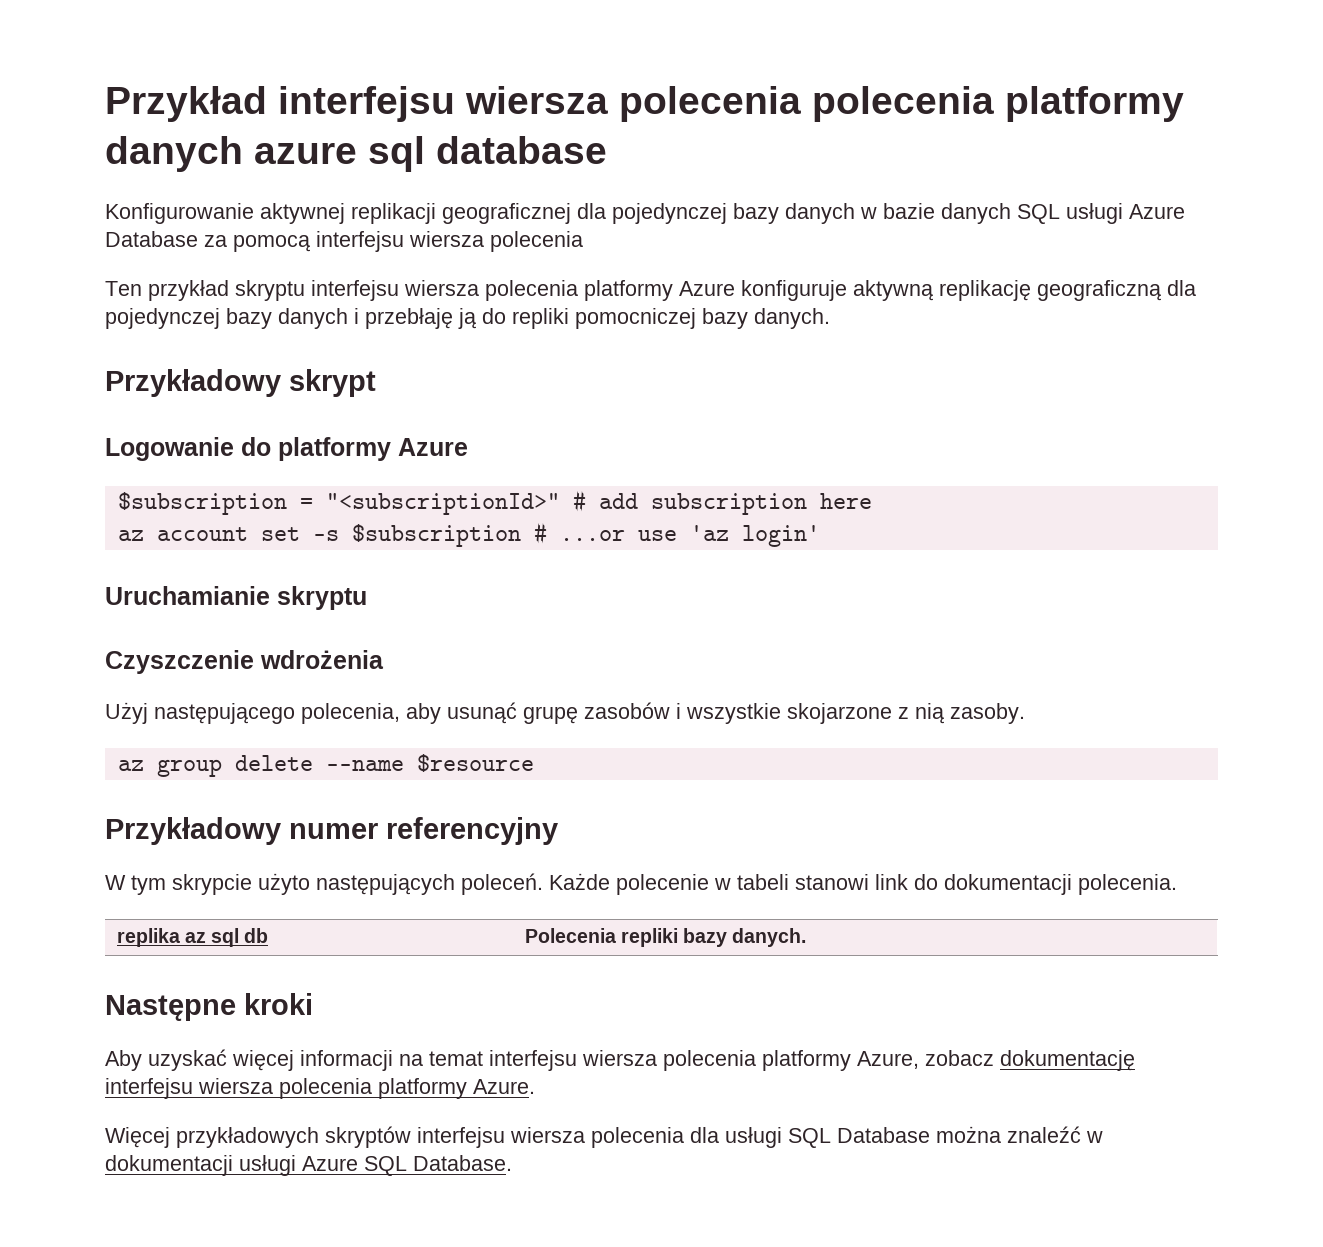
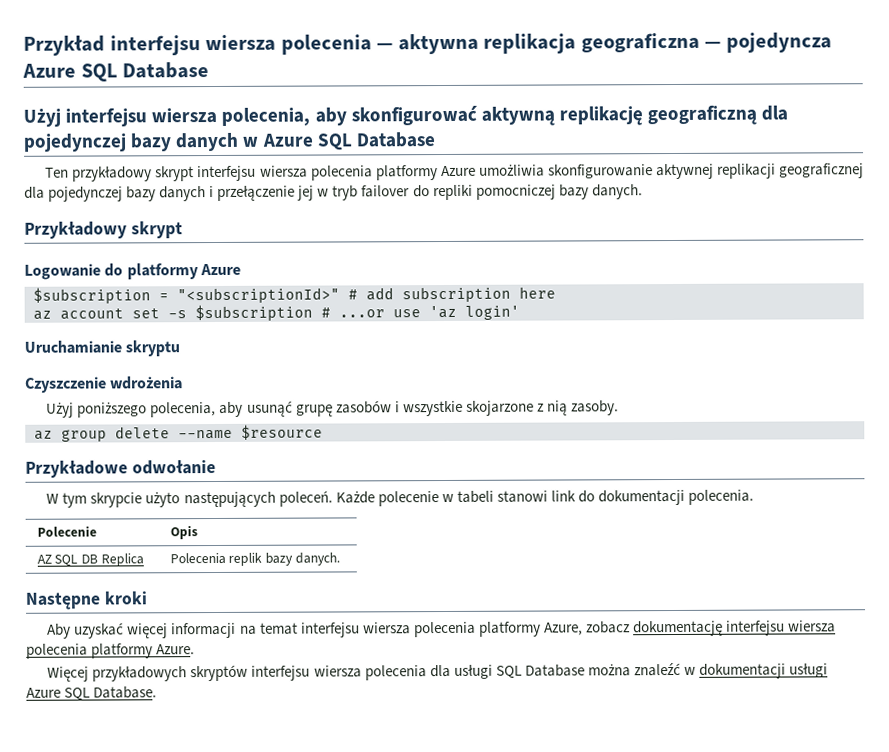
- Przykład interfejsu wiersza polecenia polecenia platformy danych azure sql database
- Konfigurowanie aktywnej replikacji geograficznej dla pojedynczej bazy danych w bazie danych SQL usługi Azure Database za pomocą interfejsu wiersza polecenia
- Ten przykład skryptu interfejsu wiersza polecenia platformy Azure konfiguruje aktywną replikację geograficzną dla pojedynczej bazy danych i przebłaję ją do repliki pomocniczej bazy danych.
+ Przykład interfejsu wiersza polecenia — aktywna replikacja geograficzna — pojedyncza Azure SQL Database
+ Użyj interfejsu wiersza polecenia, aby skonfigurować aktywną replikację geograficzną dla pojedynczej bazy danych w Azure SQL Database
+ Ten przykładowy skrypt interfejsu wiersza polecenia platformy Azure umożliwia skonfigurowanie aktywnej replikacji geograficznej dla pojedynczej bazy danych i przełączenie jej w tryb failover do repliki pomocniczej bazy danych.
- Użyj następującego polecenia, aby usunąć grupę zasobów i wszystkie skojarzone z nią zasoby.
+ Użyj poniższego polecenia, aby usunąć grupę zasobów i wszystkie skojarzone z nią zasoby.
- Przykładowy numer referencyjny
+ Przykładowe odwołanie
- replika az sql db | Polecenia repliki bazy danych.
+ Polecenie | Opis
+ AZ SQL DB Replica | Polecenia replik bazy danych.

